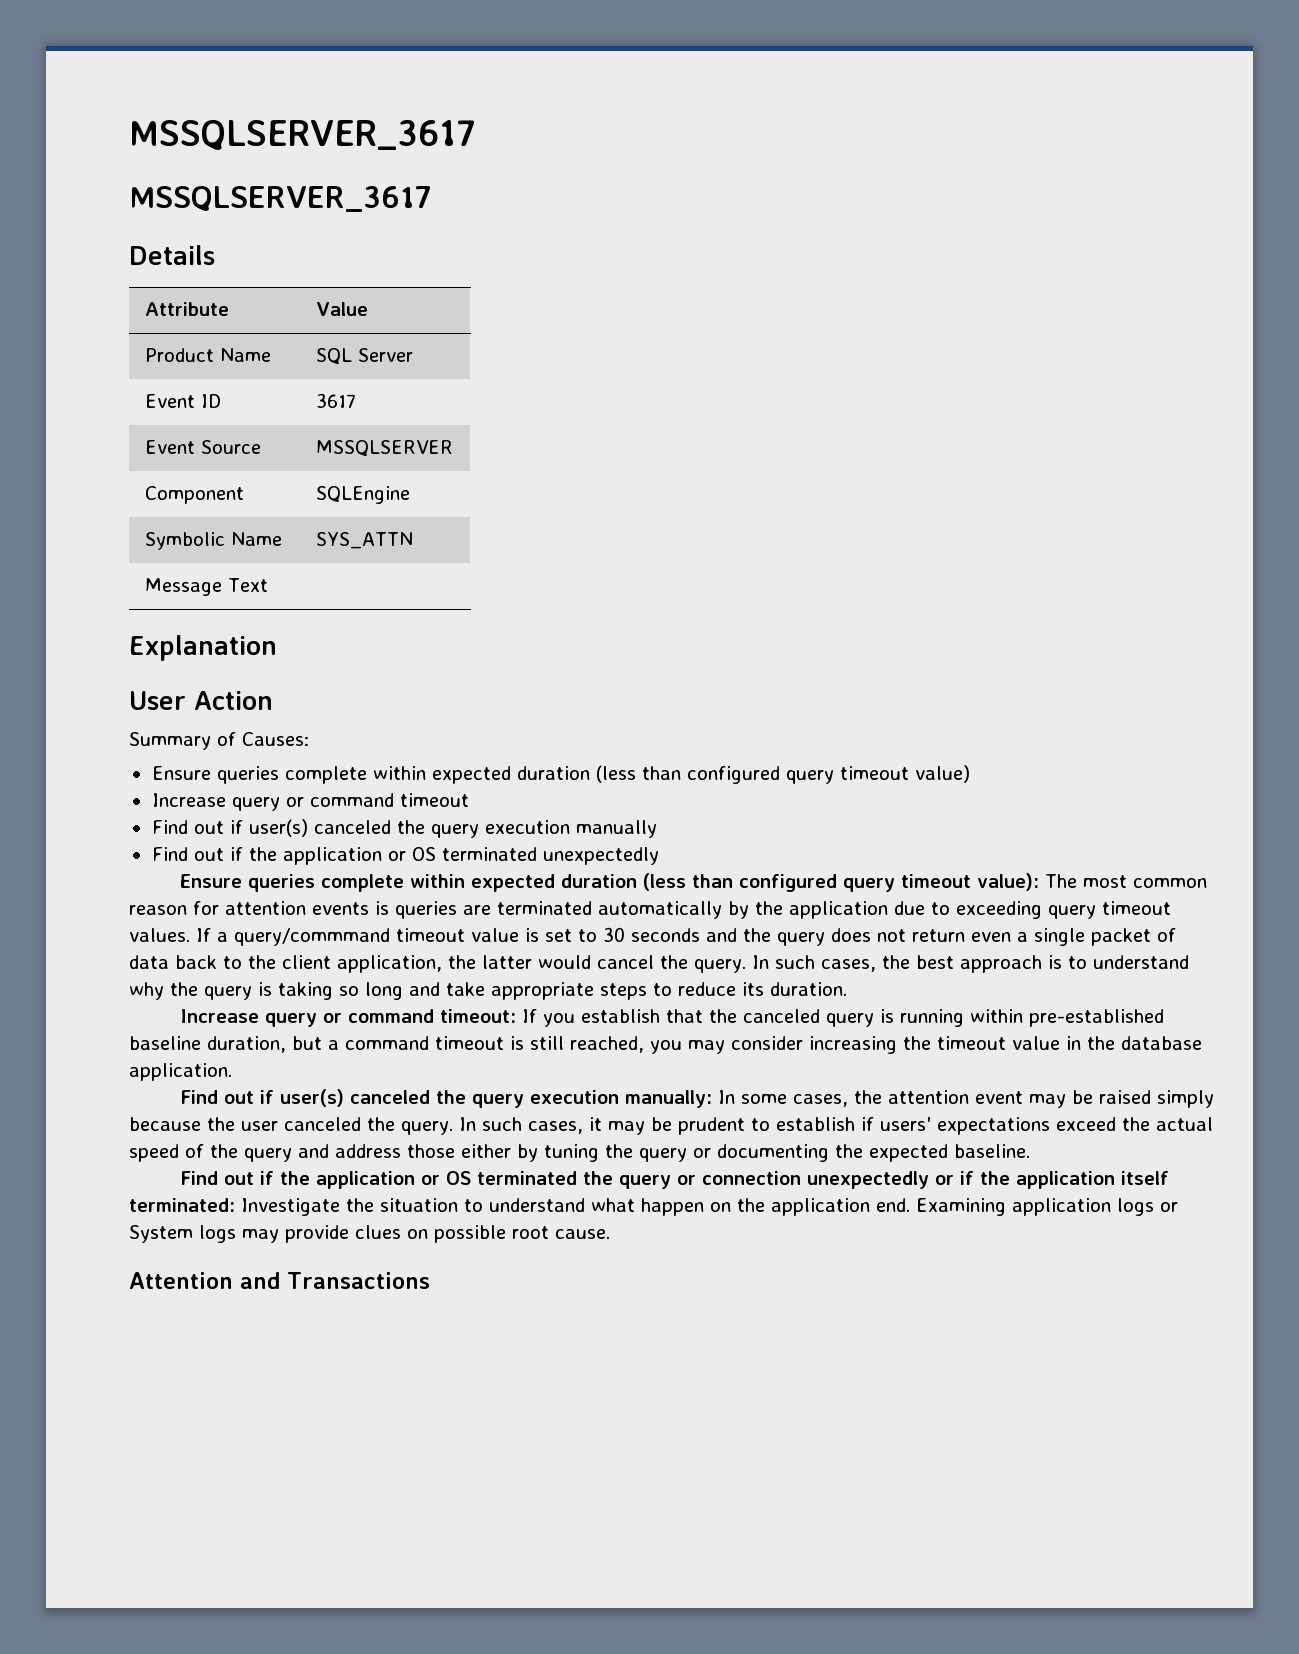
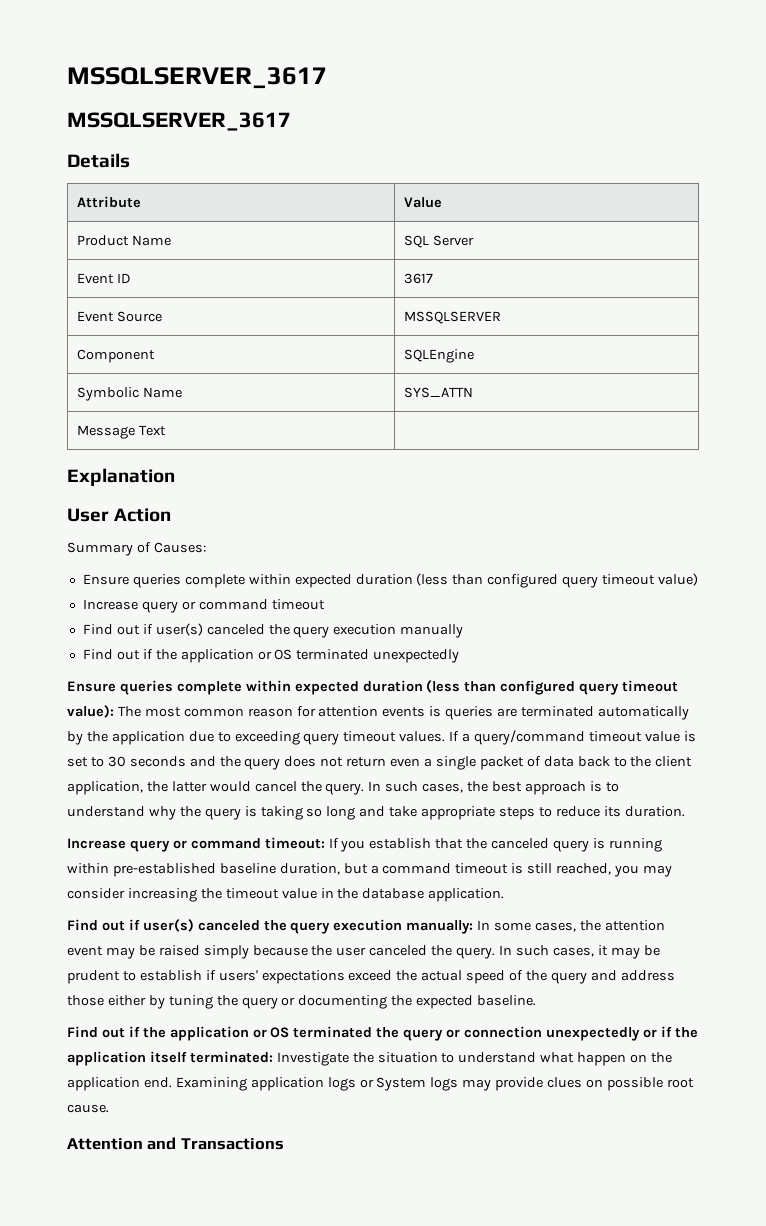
- If a query/commmand timeout value is set to 30 seconds and the query does not return even a single packet of data back to the client application, the latter would cancel the query.
+ If a query/command timeout value is set to 30 seconds and the query does not return even a single packet of data back to the client application, the latter would cancel the query.

